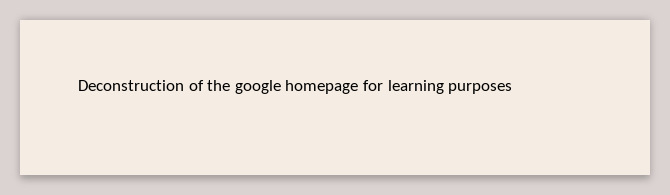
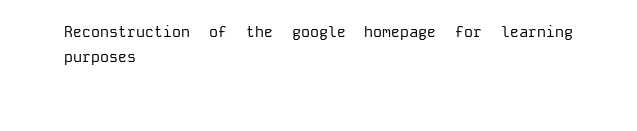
- Deconstruction of the google homepage for learning purposes
+ Reconstruction of the google homepage for learning purposes

